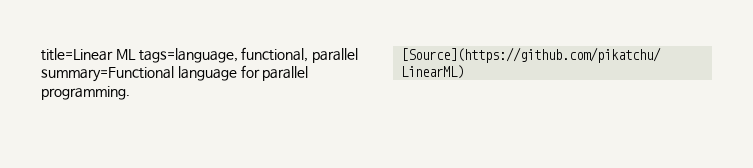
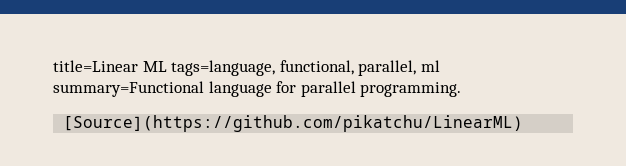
- title=Linear ML tags=language, functional, parallel summary=Functional language for parallel programming.
+ title=Linear ML tags=language, functional, parallel, ml summary=Functional language for parallel programming.

